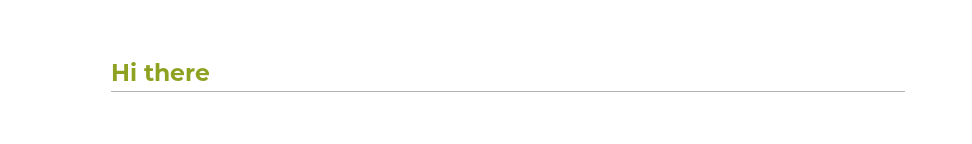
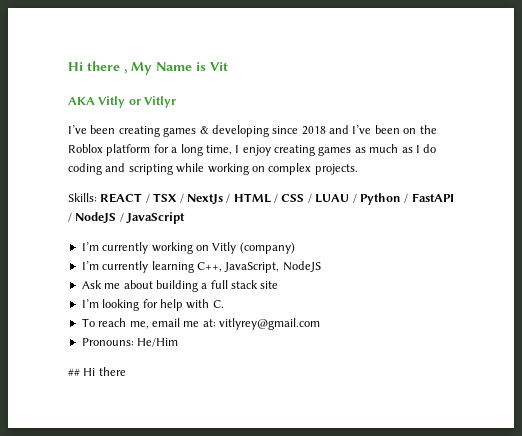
- Hi there
+ Hi there , My Name is Vit
+ AKA Vitly or Vitlyr
+ I’ve been creating games & developing since 2018 and I’ve been on the Roblox platform for a long time, I enjoy creating games as much as I do coding and scripting while working on complex projects.
+ Skills: REACT / TSX / NextJs / HTML / CSS / LUAU / Python / FastAPI / NodeJS / JavaScript
+ I’m currently working on Vitly (company)
+ I’m currently learning C++, JavaScript, NodeJS
+ Ask me about building a full stack site
+ I’m looking for help with C.
+ To reach me, email me at: vitlyrey@gmail.com
+ Pronouns: He/Him
+ ## Hi there

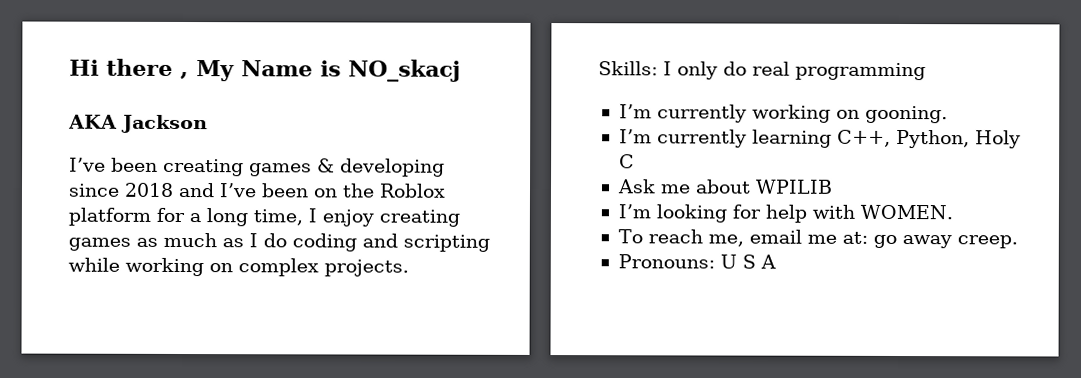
- Hi there , My Name is Vit
+ Hi there , My Name is NO_skacj
- AKA Vitly or Vitlyr
+ AKA Jackson
- Skills: REACT / TSX / NextJs / HTML / CSS / LUAU / Python / FastAPI / NodeJS / JavaScript
+ Skills: I only do real programming
- I’m currently working on Vitly (company)
+ I’m currently working on gooning.
- I’m currently learning C++, JavaScript, NodeJS
+ I’m currently learning C++, Python, Holy C
- Ask me about building a full stack site
+ Ask me about WPILIB
- I’m looking for help with C.
+ I’m looking for help with WOMEN.
- To reach me, email me at: vitlyrey@gmail.com
- Pronouns: He/Him
- ## Hi there
+ To reach me, email me at: go away creep.
+ Pronouns: U S A

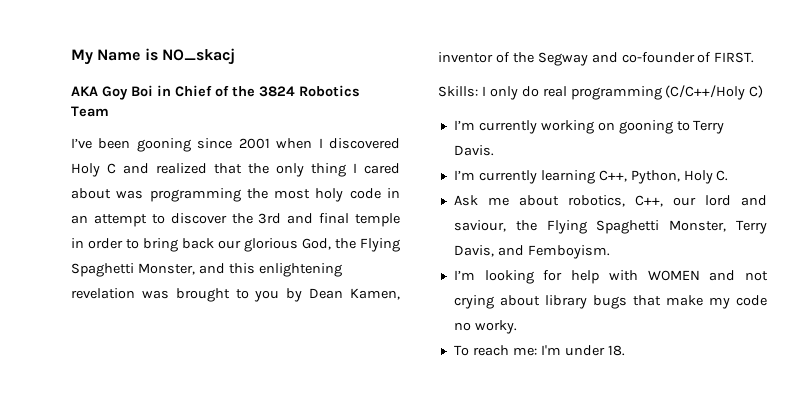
- Hi there , My Name is NO_skacj
+ My Name is NO_skacj
- AKA Jackson
- I’ve been creating games & developing since 2018 and I’ve been on the Roblox platform for a long time, I enjoy creating games as much as I do coding and scripting while working on complex projects.
+ AKA Goy Boi in Chief of the 3824 Robotics Team
+ I’ve been gooning since 2001 when I discovered Holy C and realized that the only thing I cared about was programming the most holy code in an attempt to discover the 3rd and final temple in order to bring back our glorious God, the Flying Spaghetti Monster, and this enlightening revelation was brought to you by Dean Kamen, inventor of the Segway and co-founder of FIRST.
- Skills: I only do real programming
+ Skills: I only do real programming (C/C++/Holy C)
- I’m currently working on gooning.
+ I’m currently working on gooning to Terry Davis.
- I’m currently learning C++, Python, Holy C
+ I’m currently learning C++, Python, Holy C.
- Ask me about WPILIB
+ Ask me about robotics, C++, our lord and saviour, the Flying Spaghetti Monster, Terry Davis, and Femboyism.
- I’m looking for help with WOMEN.
- To reach me, email me at: go away creep.
- Pronouns: U S A
+ I’m looking for help with WOMEN and not crying about library bugs that make my code no worky.
+ To reach me: I'm under 18.

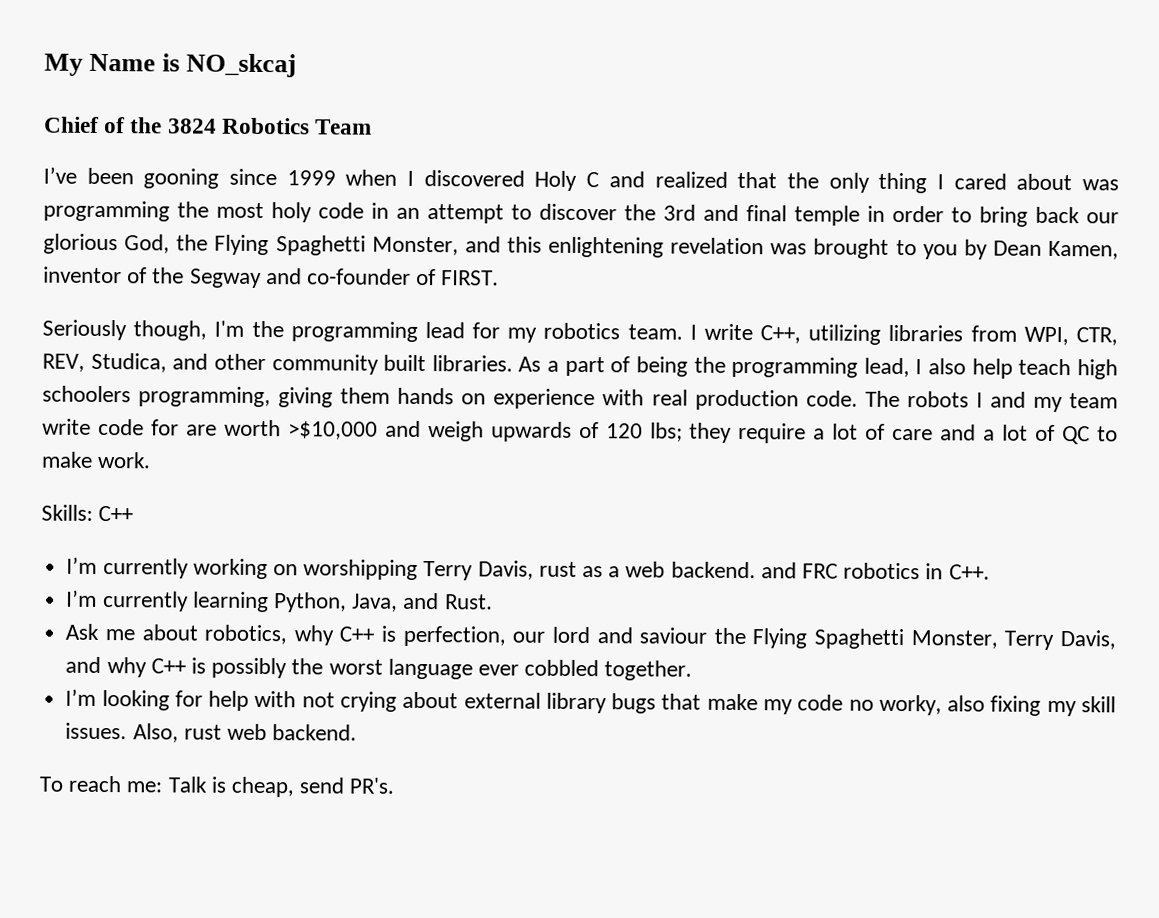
- My Name is NO_skacj
- AKA Goy Boi in Chief of the 3824 Robotics Team
+ My Name is NO_skcaj
+ Chief of the 3824 Robotics Team
- I’ve been gooning since 2001 when I discovered Holy C and realized that the only thing I cared about was programming the most holy code in an attempt to discover the 3rd and final temple in order to bring back our glorious God, the Flying Spaghetti Monster, and this enlightening revelation was brought to you by Dean Kamen, inventor of the Segway and co-founder of FIRST.
+ I’ve been gooning since 1999 when I discovered Holy C and realized that the only thing I cared about was programming the most holy code in an attempt to discover the 3rd and final temple in order to bring back our glorious God, the Flying Spaghetti Monster, and this enlightening revelation was brought to you by Dean Kamen, inventor of the Segway and co-founder of FIRST.
- Skills: I only do real programming (C/C++/Holy C)
- I’m currently working on gooning to Terry Davis.
+ Seriously though, I'm the programming lead for my robotics team. I write C++, utilizing libraries from WPI, CTR, REV, Studica, and other community built libraries. As a part of being the programming lead, I also help teach high schoolers programming, giving them hands on experience with real production code. The robots I and my team write code for are worth >$10,000 and weigh upwards of 120 lbs; they require a lot of care and a lot of QC to make work.
+ Skills: C++
+ I’m currently working on worshipping Terry Davis, rust as a web backend. and FRC robotics in C++.
- I’m currently learning C++, Python, Holy C.
+ I’m currently learning Python, Java, and Rust.
- Ask me about robotics, C++, our lord and saviour, the Flying Spaghetti Monster, Terry Davis, and Femboyism.
+ Ask me about robotics, why C++ is perfection, our lord and saviour the Flying Spaghetti Monster, Terry Davis, and why C++ is possibly the worst language ever cobbled together.
- I’m looking for help with WOMEN and not crying about library bugs that make my code no worky.
- To reach me: I'm under 18.
+ I’m looking for help with not crying about external library bugs that make my code no worky, also fixing my skill issues. Also, rust web backend.
+ To reach me: Talk is cheap, send PR's.

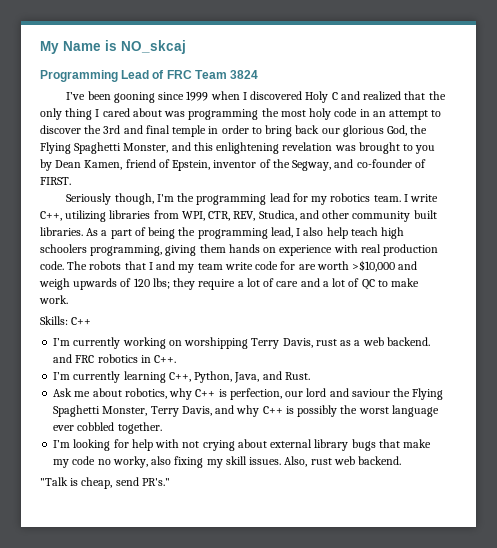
- Chief of the 3824 Robotics Team
+ Programming Lead of FRC Team 3824
- I’ve been gooning since 1999 when I discovered Holy C and realized that the only thing I cared about was programming the most holy code in an attempt to discover the 3rd and final temple in order to bring back our glorious God, the Flying Spaghetti Monster, and this enlightening revelation was brought to you by Dean Kamen, inventor of the Segway and co-founder of FIRST.
+ I’ve been gooning since 1999 when I discovered Holy C and realized that the only thing I cared about was programming the most holy code in an attempt to discover the 3rd and final temple in order to bring back our glorious God, the Flying Spaghetti Monster, and this enlightening revelation was brought to you by Dean Kamen, friend of Epstein, inventor of the Segway, and co-founder of FIRST.
- The robots I and my team write code for are worth >$10,000 and weigh upwards of 120 lbs; they require a lot of care and a lot of QC to make work.
+ The robots that I and my team write code for are worth >$10,000 and weigh upwards of 120 lbs; they require a lot of care and a lot of QC to make work.
- I’m currently learning Python, Java, and Rust.
+ I’m currently learning C++, Python, Java, and Rust.
- To reach me: Talk is cheap, send PR's.
+ "Talk is cheap, send PR's."

